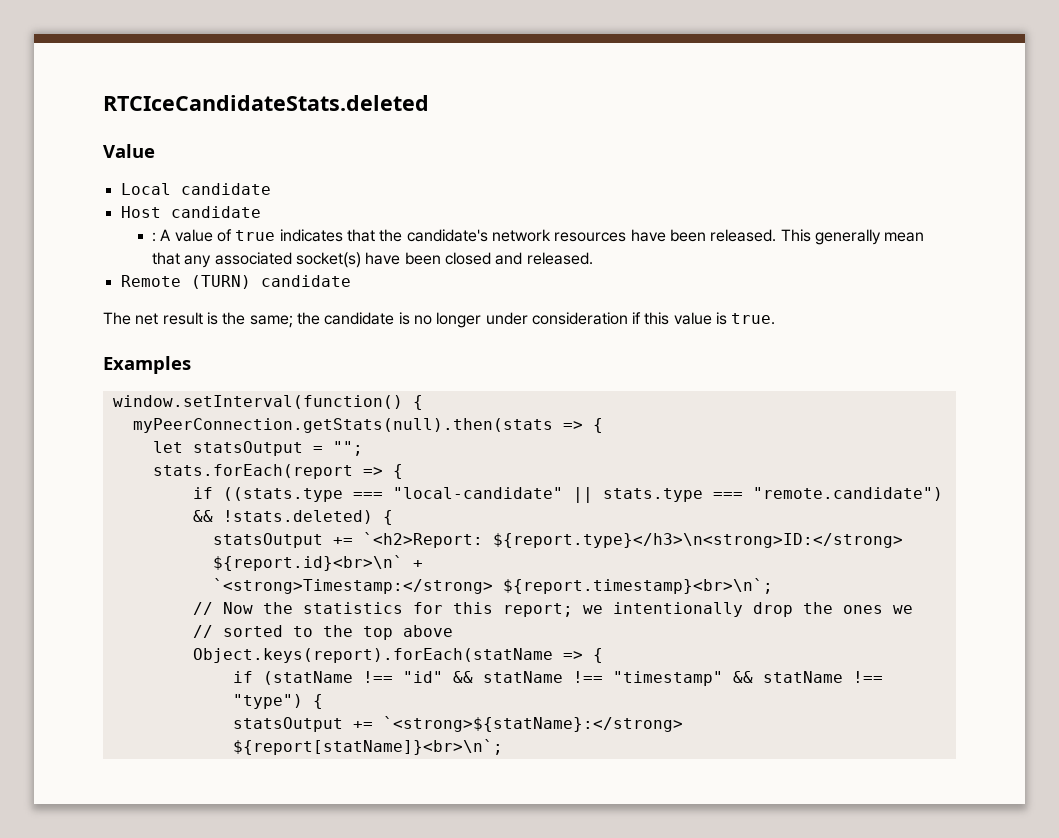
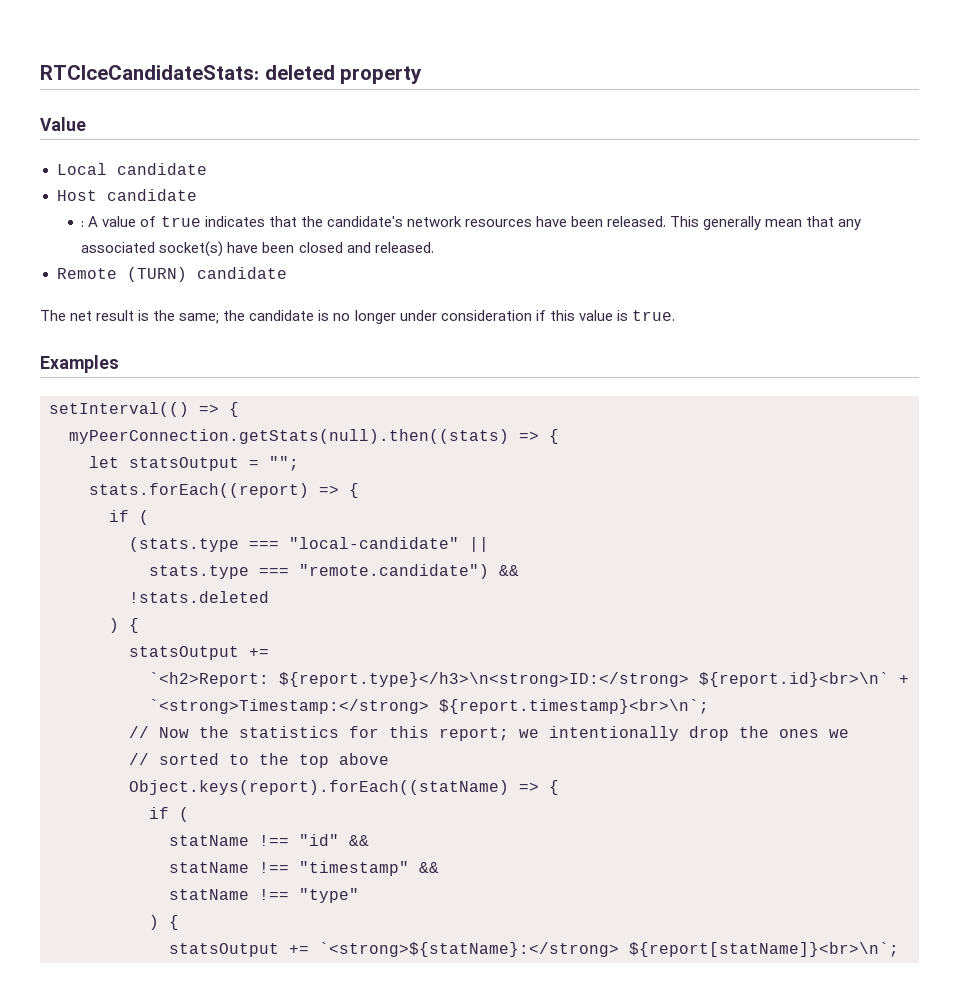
- RTCIceCandidateStats.deleted
+ RTCIceCandidateStats: deleted property
- window.setInterval(function() {
- myPeerConnection.getStats(null).then(stats => {
+ setInterval(() => {
+ myPeerConnection.getStats(null).then((stats) => {
- stats.forEach(report => {
- if ((stats.type === "local-candidate" || stats.type === "remote.candidate") && !stats.deleted) {
- statsOutput += `<h2>Report: ${report.type}</h3>\n<strong>ID:</strong> ${report.id}<br>\n` +
+ stats.forEach((report) => {
+ if (
+ (stats.type === "local-candidate" ||
+ stats.type === "remote.candidate") &&
+ !stats.deleted
+ ) {
+ statsOutput +=
+ `<h2>Report: ${report.type}</h3>\n<strong>ID:</strong> ${report.id}<br>\n` +
- Object.keys(report).forEach(statName => {
- if (statName !== "id" && statName !== "timestamp" && statName !== "type") {
+ Object.keys(report).forEach((statName) => {
+ if (
+ statName !== "id" &&
+ statName !== "timestamp" &&
+ statName !== "type"
+ ) {

